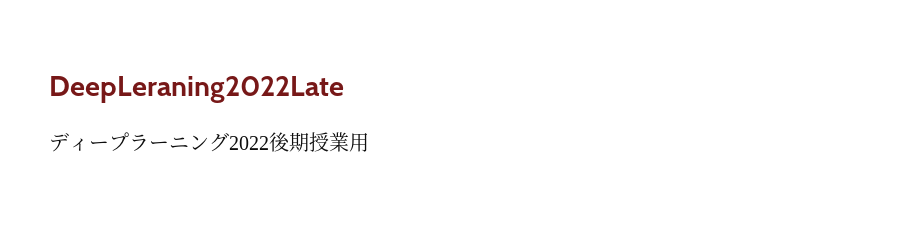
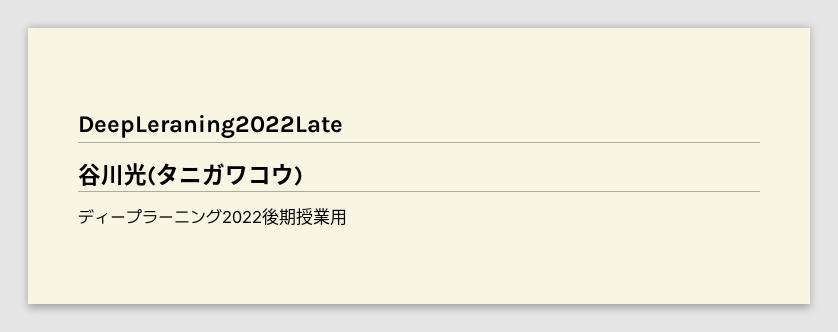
+ 谷川光(タニガワコウ)

